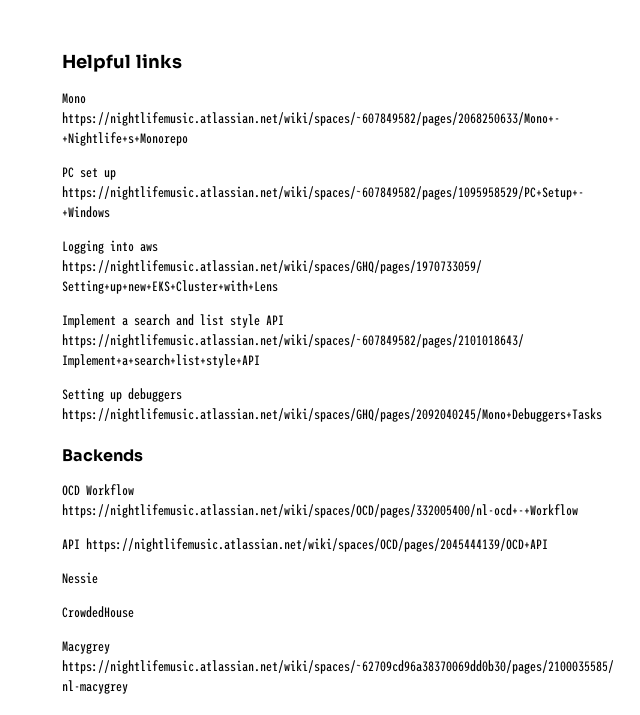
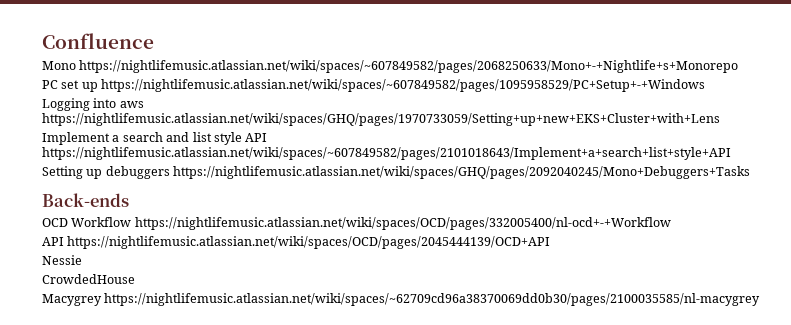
- Helpful links
+ Confluence
- Backends
+ Back-ends

